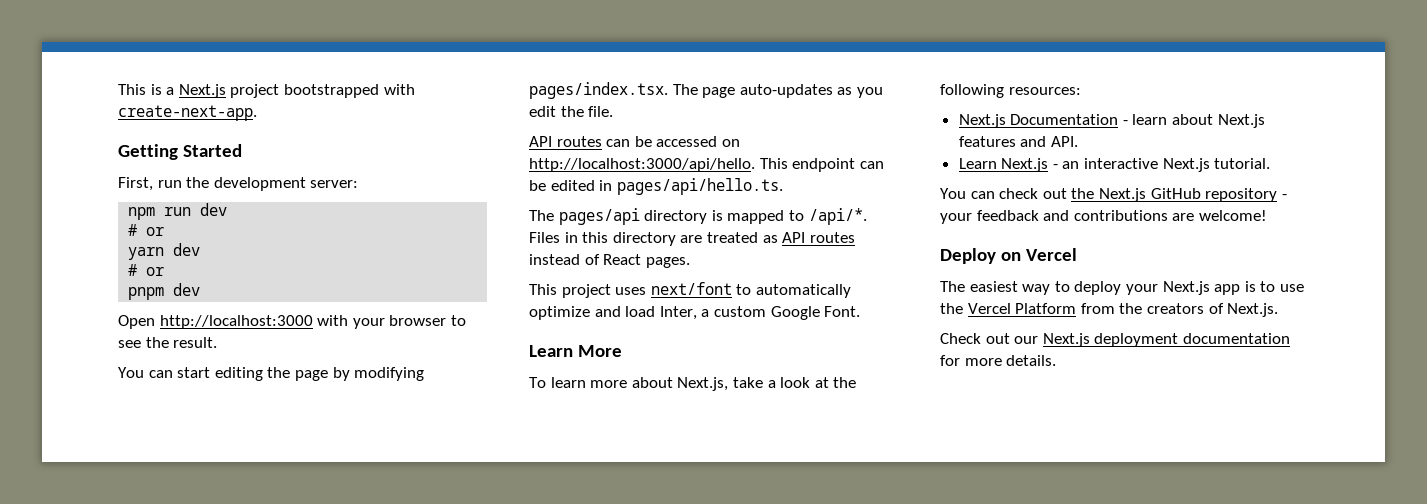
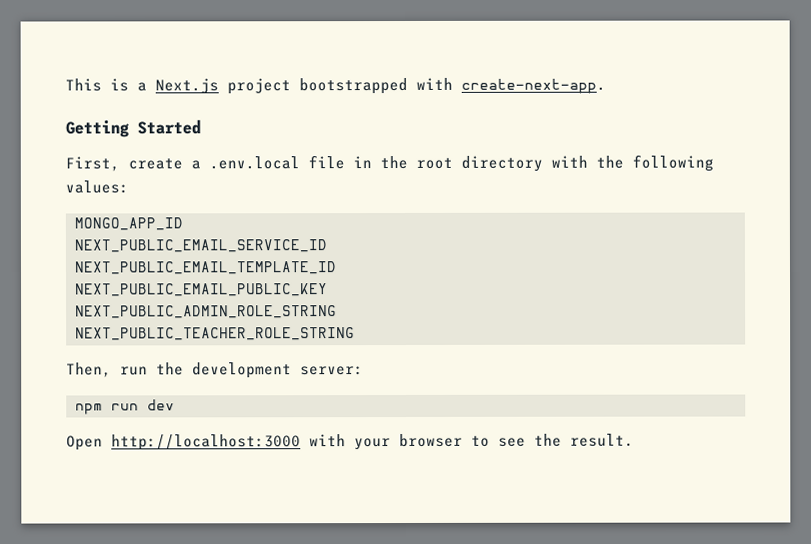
- First, run the development server:
+ First, create a .env.local file in the root directory with the following values:
+ MONGO_APP_ID
+ NEXT_PUBLIC_EMAIL_SERVICE_ID
+ NEXT_PUBLIC_EMAIL_TEMPLATE_ID
+ NEXT_PUBLIC_EMAIL_PUBLIC_KEY
+ NEXT_PUBLIC_ADMIN_ROLE_STRING
+ NEXT_PUBLIC_TEACHER_ROLE_STRING
+ Then, run the development server:
  npm run dev
- # or
- yarn dev
- # or
- pnpm dev
- You can start editing the page by modifying pages/index.tsx. The page auto-updates as you edit the file.
- API routes can be accessed on http://localhost:3000/api/hello. This endpoint can be edited in pages/api/hello.ts.
- The pages/api directory is mapped to /api/*. Files in this directory are treated as API routes instead of React pages.
- This project uses next/font to automatically optimize and load Inter, a custom Google Font.
- Learn More
- To learn more about Next.js, take a look at the following resources:
- Next.js Documentation - learn about Next.js features and API.
- Learn Next.js - an interactive Next.js tutorial.
- You can check out the Next.js GitHub repository - your feedback and contributions are welcome!
- Deploy on Vercel
- The easiest way to deploy your Next.js app is to use the Vercel Platform from the creators of Next.js.
- Check out our Next.js deployment documentation for more details.

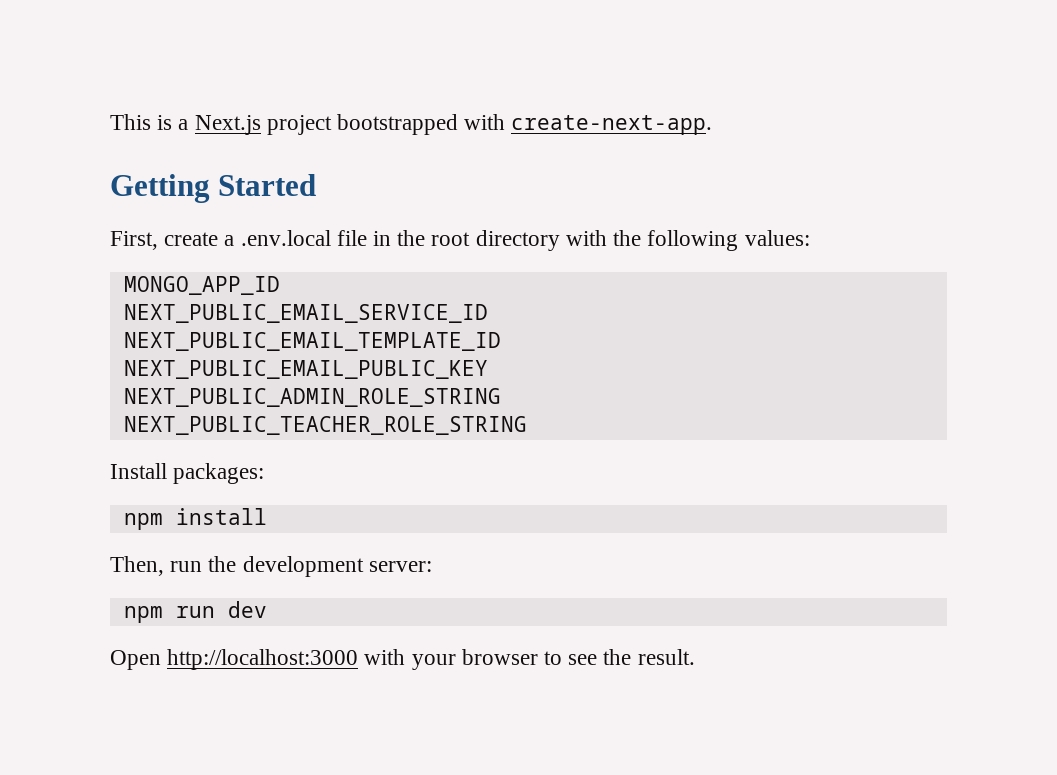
+ Install packages:
+ npm install

